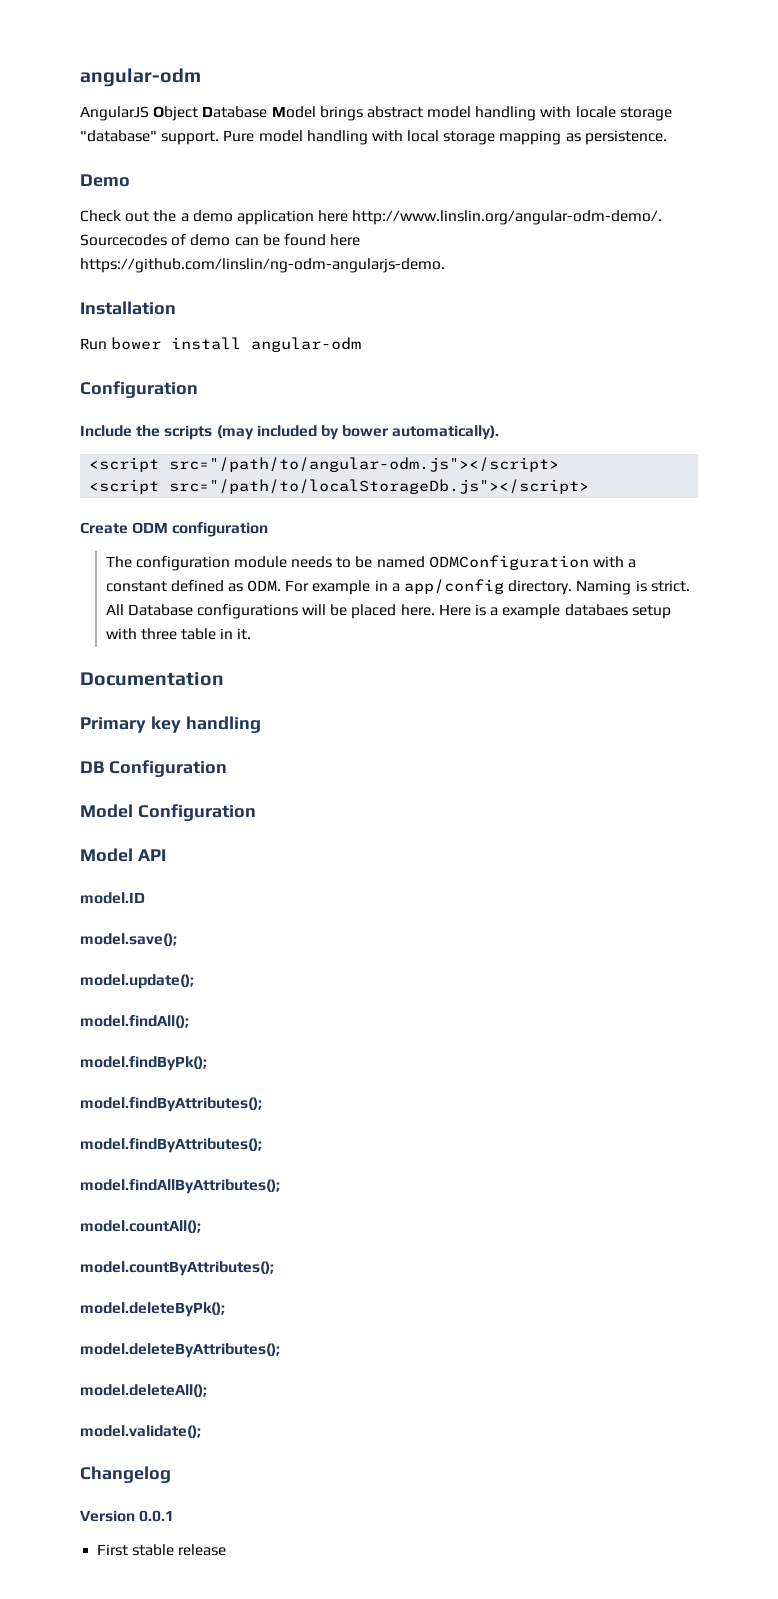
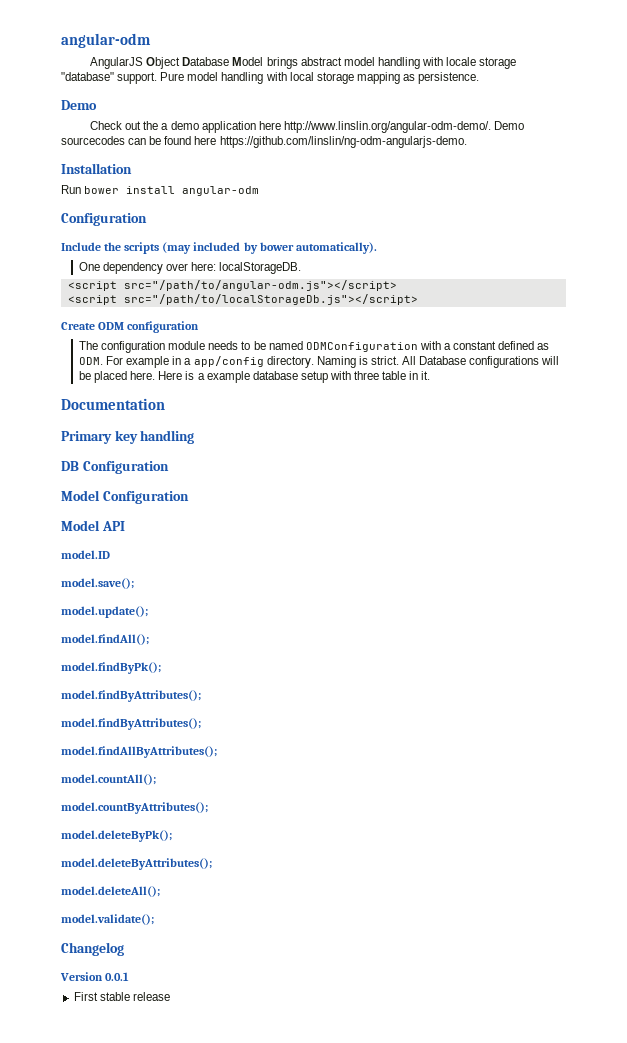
- Check out the a demo application here http://www.linslin.org/angular-odm-demo/. Sourcecodes of demo can be found here https://github.com/linslin/ng-odm-angularjs-demo.
+ Check out the a demo application here http://www.linslin.org/angular-odm-demo/. Demo sourcecodes can be found here https://github.com/linslin/ng-odm-angularjs-demo.
+ One dependency over here: localStorageDB.
- Here is a example databaes setup with three table in it.
+ Here is a example database setup with three table in it.

